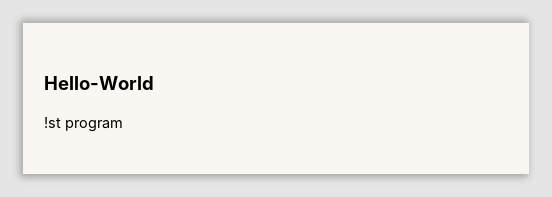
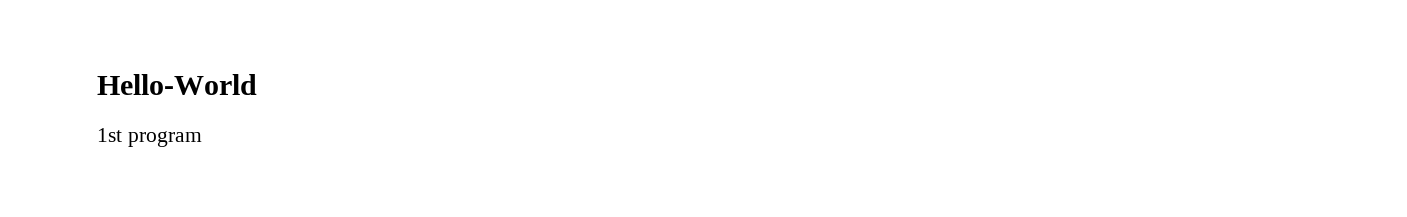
- !st program
+ 1st program

